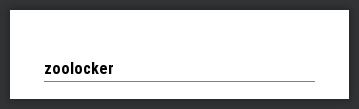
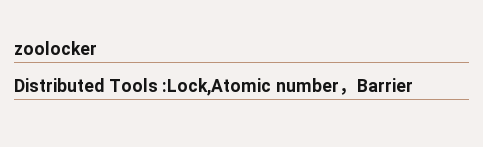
+ Distributed Tools :Lock,Atomic number，Barrier

